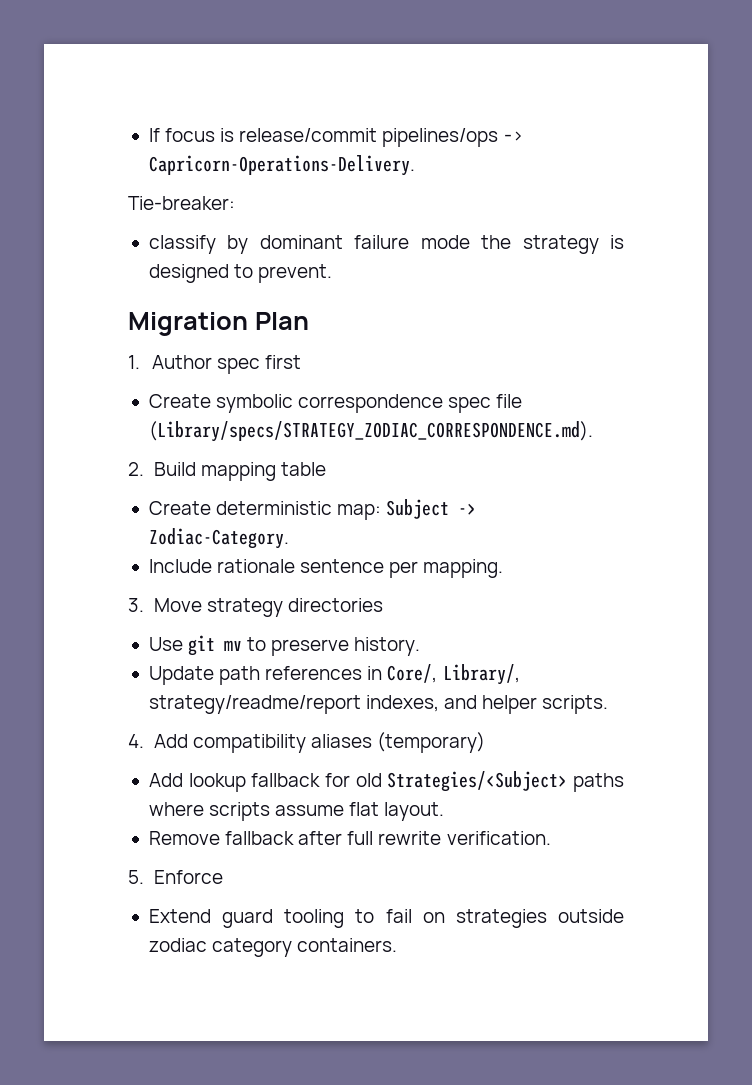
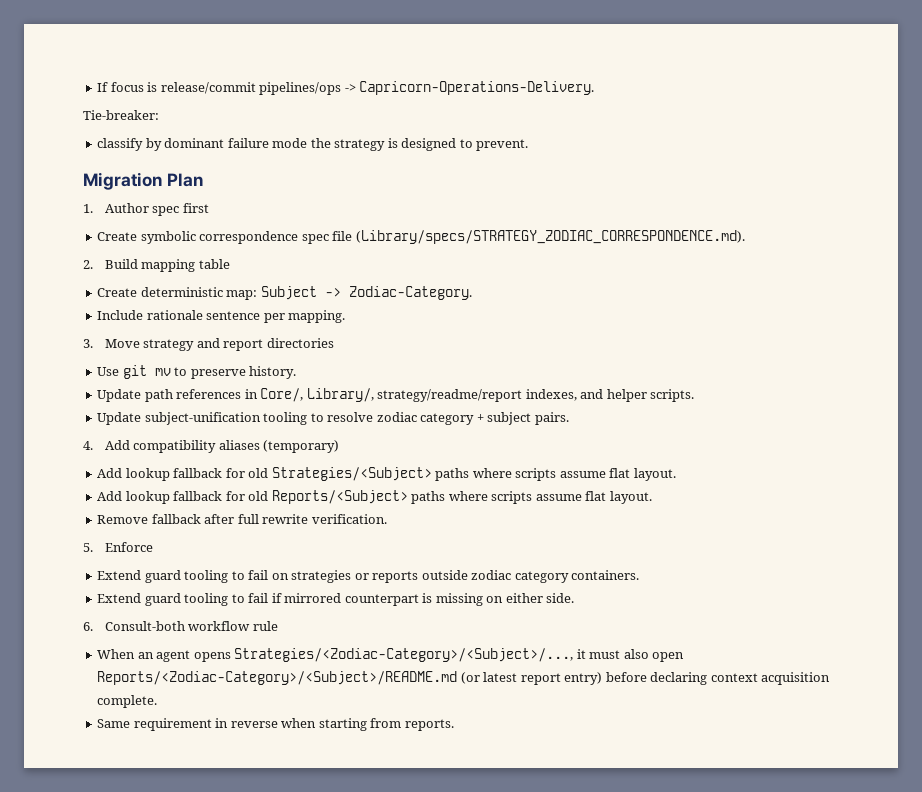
- 3. Move strategy directories
+ 3. Move strategy and report directories
+ Update subject-unification tooling to resolve zodiac category + subject pairs.
+ Add lookup fallback for old Reports/<Subject> paths where scripts assume flat layout.
- Extend guard tooling to fail on strategies outside zodiac category containers.
+ Extend guard tooling to fail on strategies or reports outside zodiac category containers.
+ Extend guard tooling to fail if mirrored counterpart is missing on either side.
+ 6. Consult-both workflow rule
+ When an agent opens Strategies/<Zodiac-Category>/<Subject>/..., it must also open Reports/<Zodiac-Category>/<Subject>/README.md (or latest report entry) before declaring context acquisition complete.
+ Same requirement in reverse when starting from reports.

